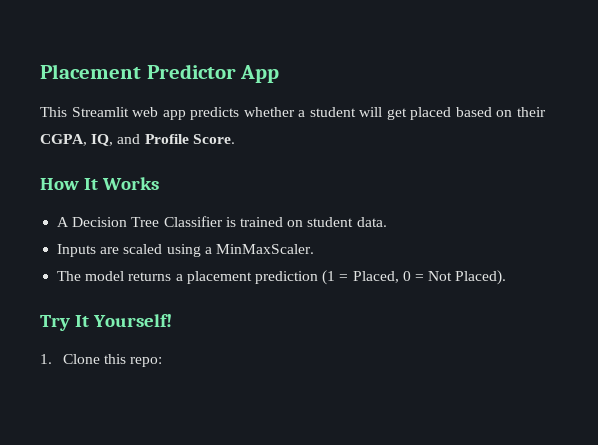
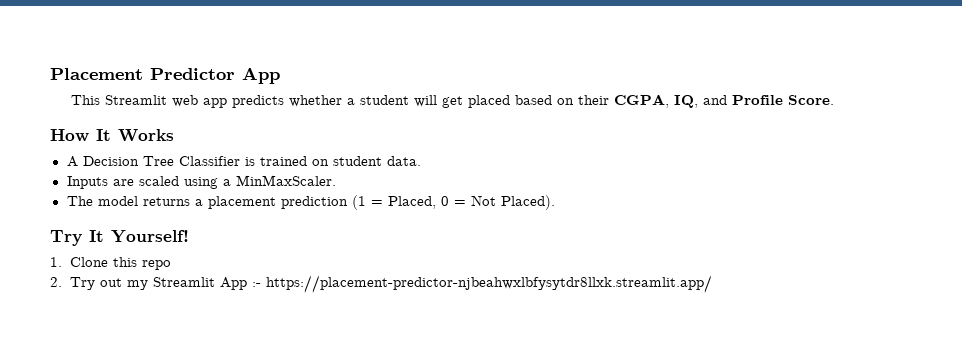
- 1. Clone this repo:
+ 1. Clone this repo
+ 2. Try out my Streamlit App :- https://placement-predictor-njbeahwxlbfysytdr8llxk.streamlit.app/

